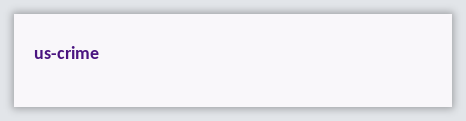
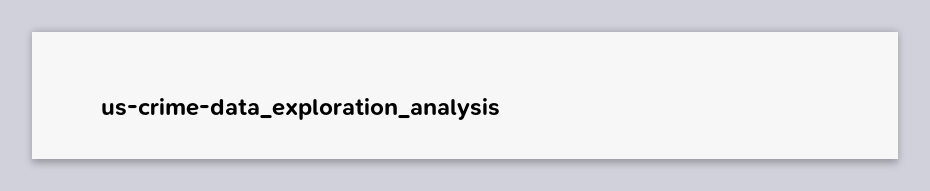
- us-crime
+ us-crime-data_exploration_analysis

